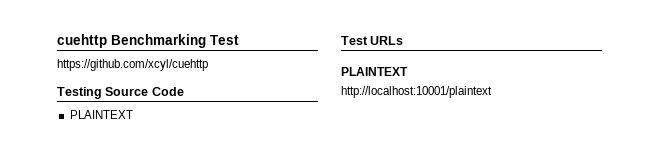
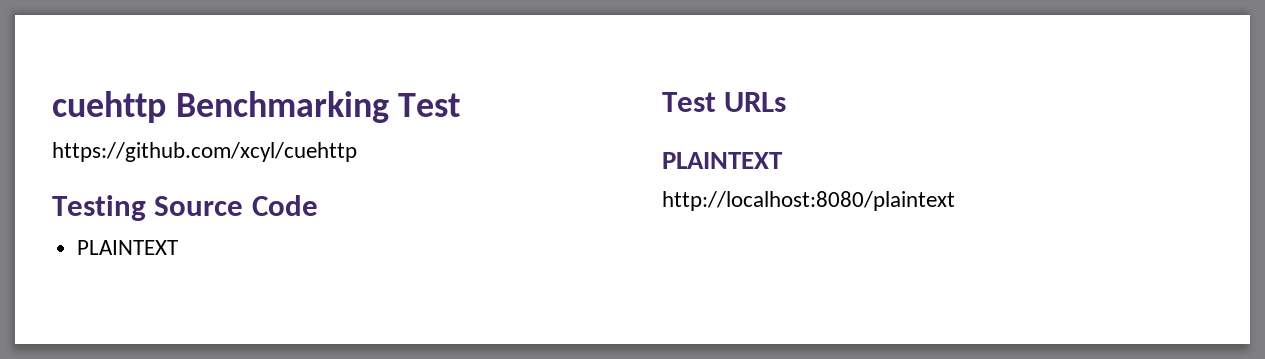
- http://localhost:10001/plaintext
+ http://localhost:8080/plaintext

